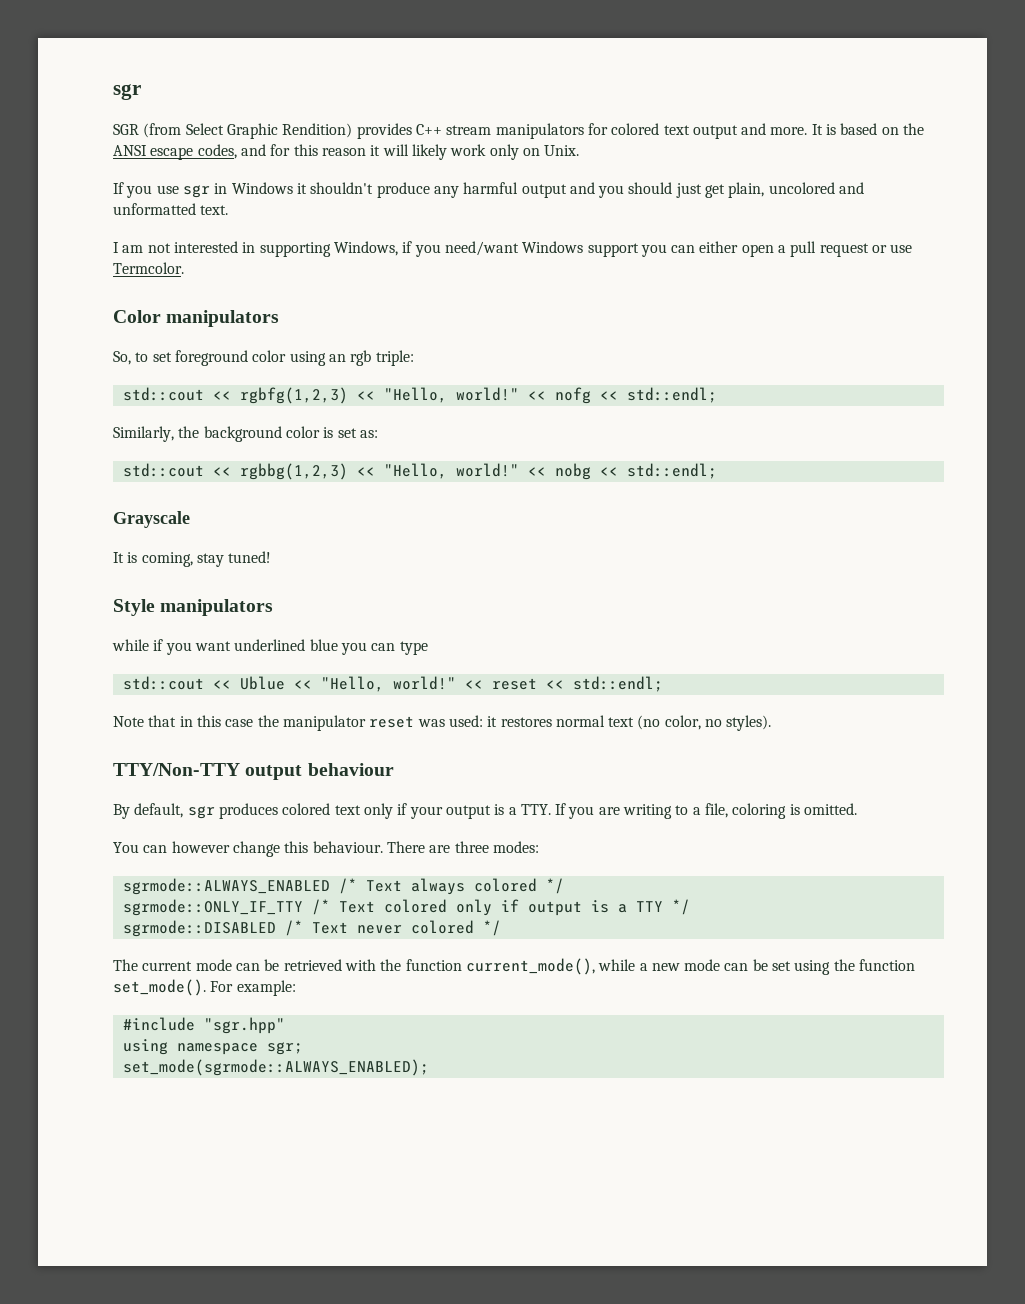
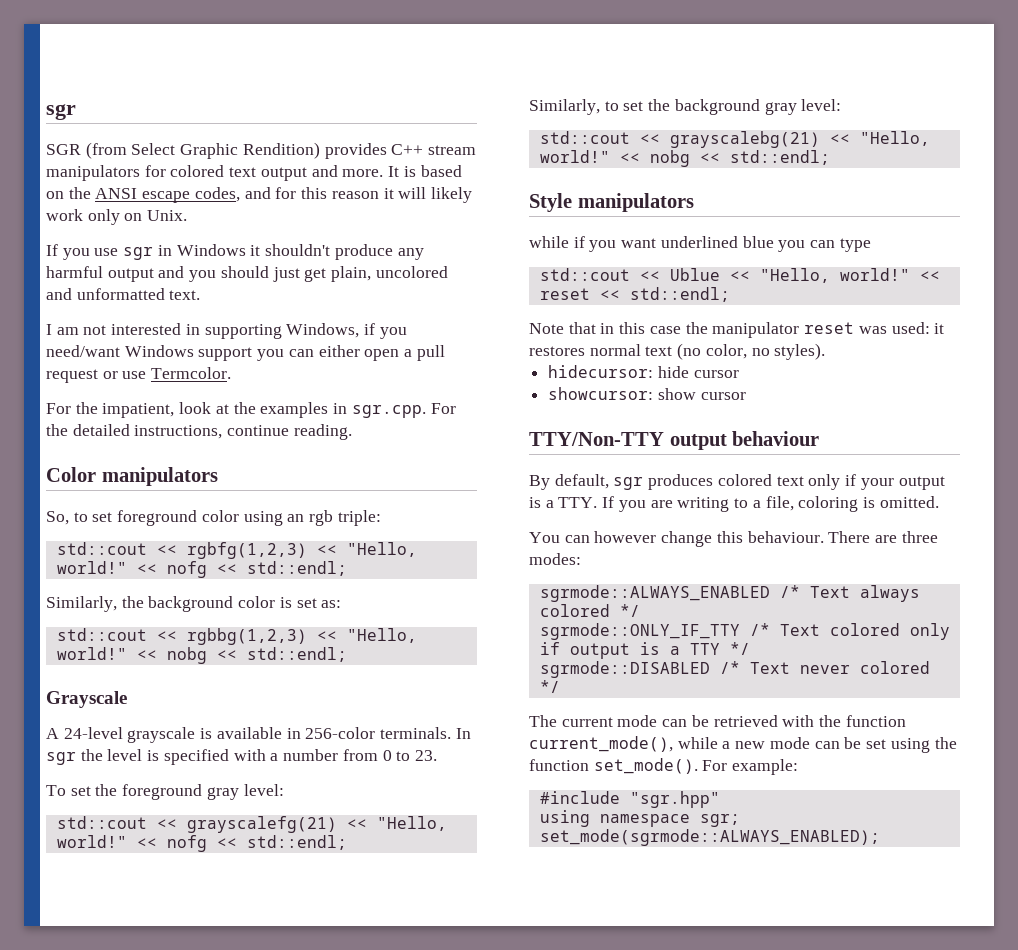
+ For the impatient, look at the examples in sgr.cpp. For the detailed instructions, continue reading.
- It is coming, stay tuned!
+ A 24-level grayscale is available in 256-color terminals. In sgr the level is specified with a number from 0 to 23.
+ To set the foreground gray level:
+ std::cout << grayscalefg(21) << "Hello, world!" << nofg << std::endl;
+ Similarly, to set the background gray level:
+ std::cout << grayscalebg(21) << "Hello, world!" << nobg << std::endl;
+ hidecursor: hide cursor
+ showcursor: show cursor

